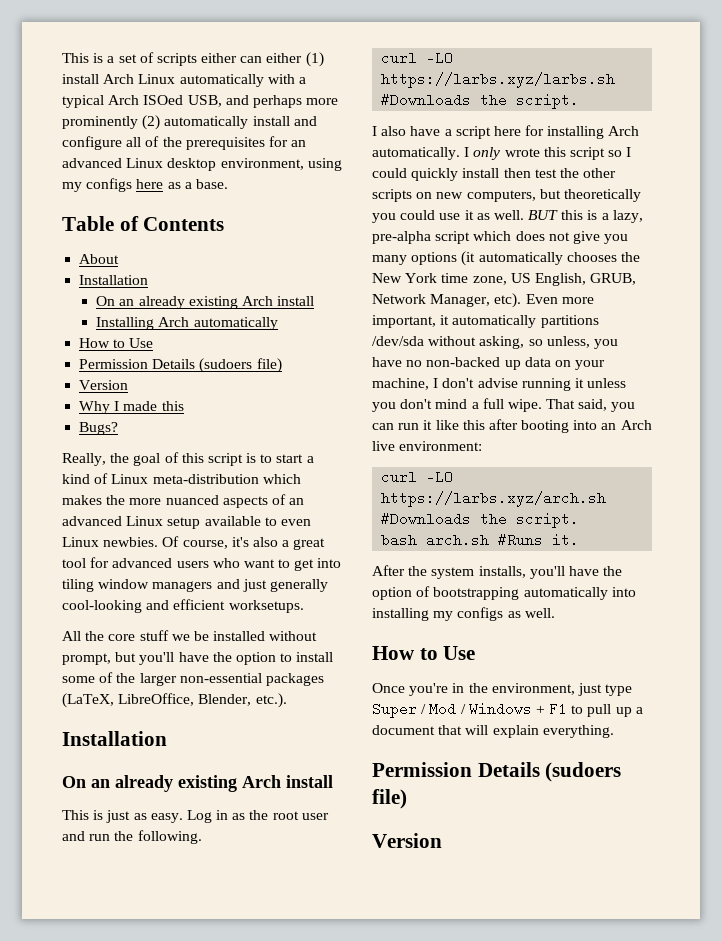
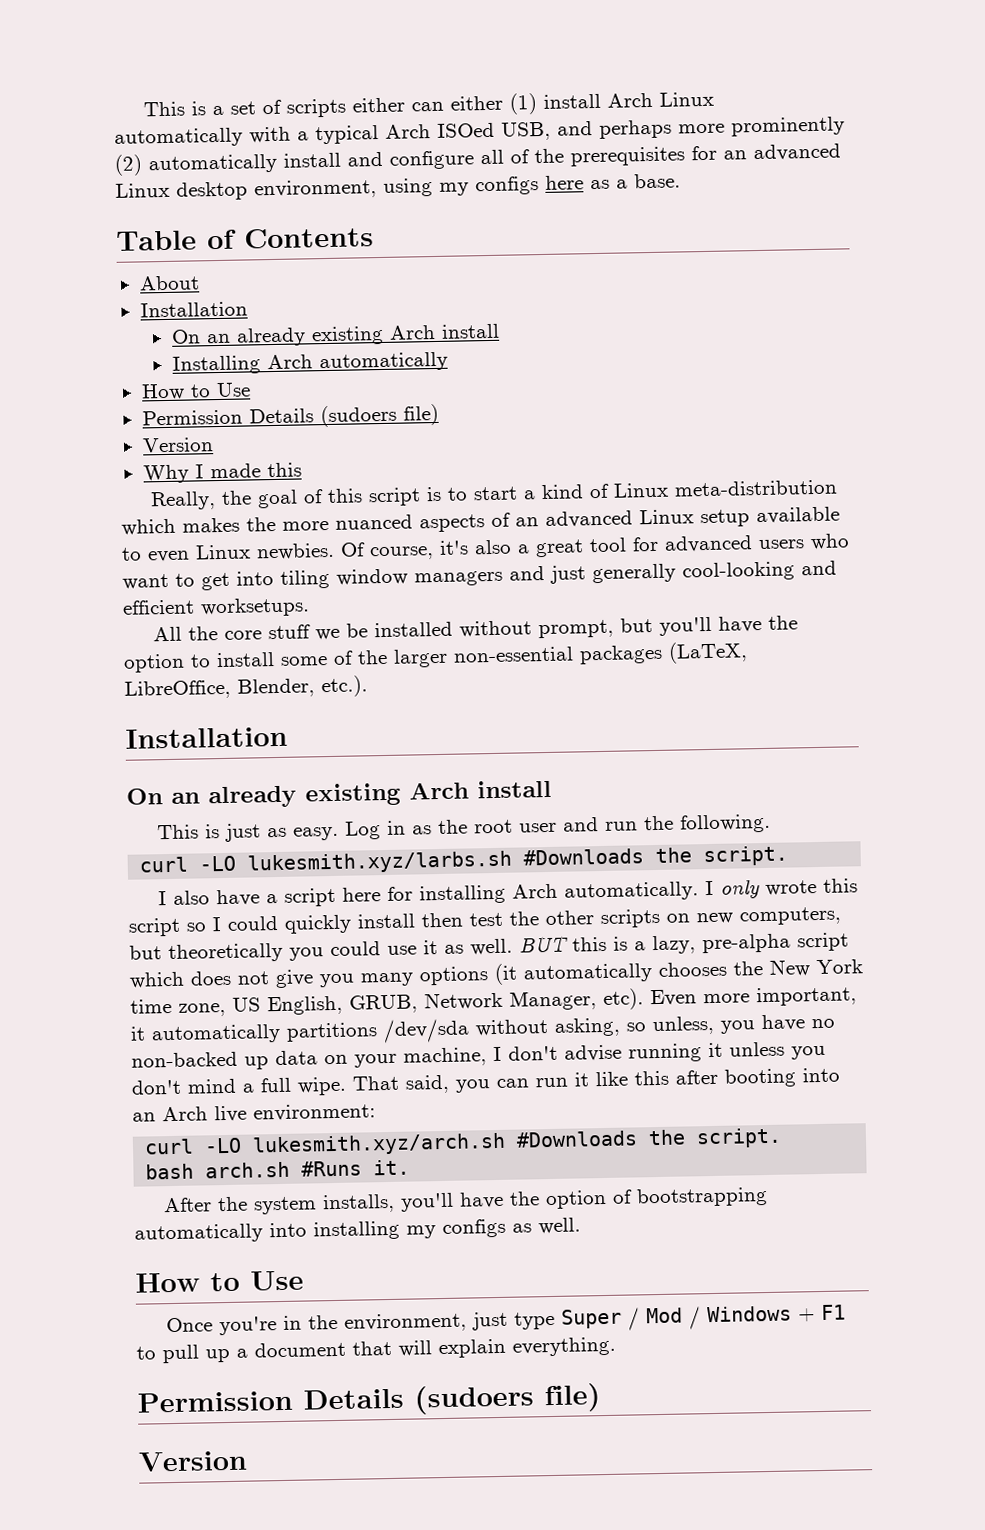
- Bugs?
- curl -LO https://larbs.xyz/larbs.sh #Downloads the script.
+ curl -LO lukesmith.xyz/larbs.sh #Downloads the script.
- curl -LO https://larbs.xyz/arch.sh #Downloads the script.
+ curl -LO lukesmith.xyz/arch.sh #Downloads the script.

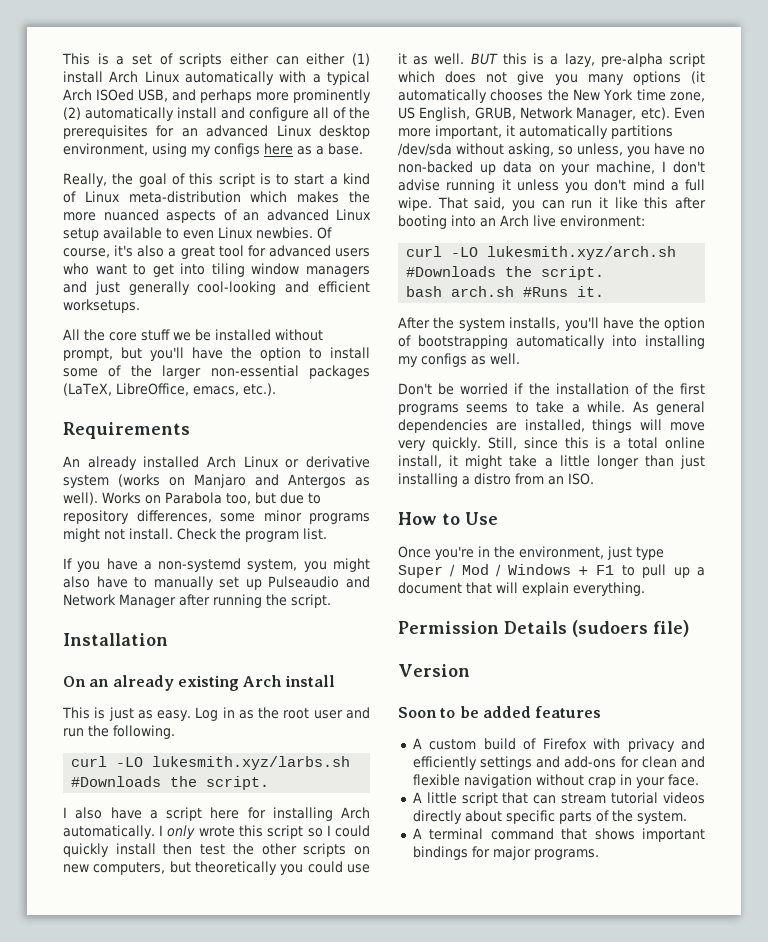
- Table of Contents
- About
- Installation
- On an already existing Arch install
- Installing Arch automatically
- How to Use
- Permission Details (sudoers file)
- Version
- Why I made this
- All the core stuff we be installed without prompt, but you'll have the option to install some of the larger non-essential packages (LaTeX, LibreOffice, Blender, etc.).
+ All the core stuff we be installed without prompt, but you'll have the option to install some of the larger non-essential packages (LaTeX, LibreOffice, emacs, etc.).
+ Requirements
+ An already installed Arch Linux or derivative system (works on Manjaro and Antergos as well). Works on Parabola too, but due to repository differences, some minor programs might not install. Check the program list.
+ If you have a non-systemd system, you might also have to manually set up Pulseaudio and Network Manager after running the script.
+ Don't be worried if the installation of the first programs seems to take a while. As general dependencies are installed, things will move very quickly. Still, since this is a total online install, it might take a little longer than just installing a distro from an ISO.
+ Soon to be added features
+ A custom build of Firefox with privacy and efficiently settings and add-ons for clean and flexible navigation without crap in your face.
+ A little script that can stream tutorial videos directly about specific parts of the system.
+ A terminal command that shows important bindings for major programs.

